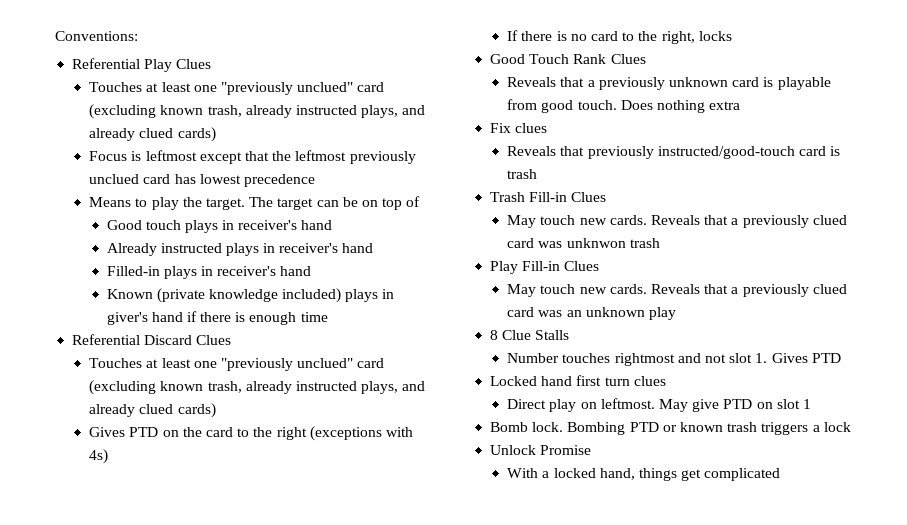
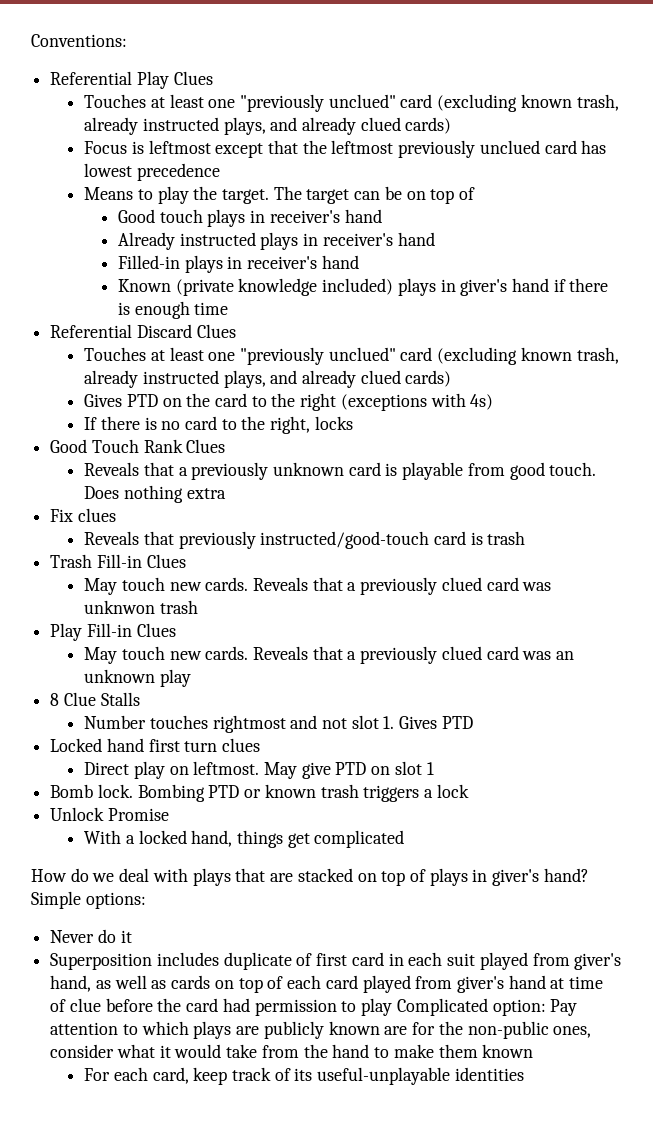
+ How do we deal with plays that are stacked on top of plays in giver's hand? Simple options:
+ Never do it
+ Superposition includes duplicate of first card in each suit played from giver's hand, as well as cards on top of each card played from giver's hand at time of clue before the card had permission to play Complicated option: Pay attention to which plays are publicly known are for the non-public ones, consider what it would take from the hand to make them known
+ For each card, keep track of its useful-unplayable identities

